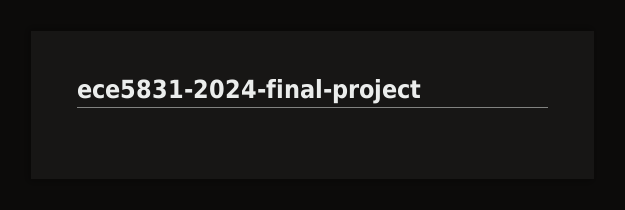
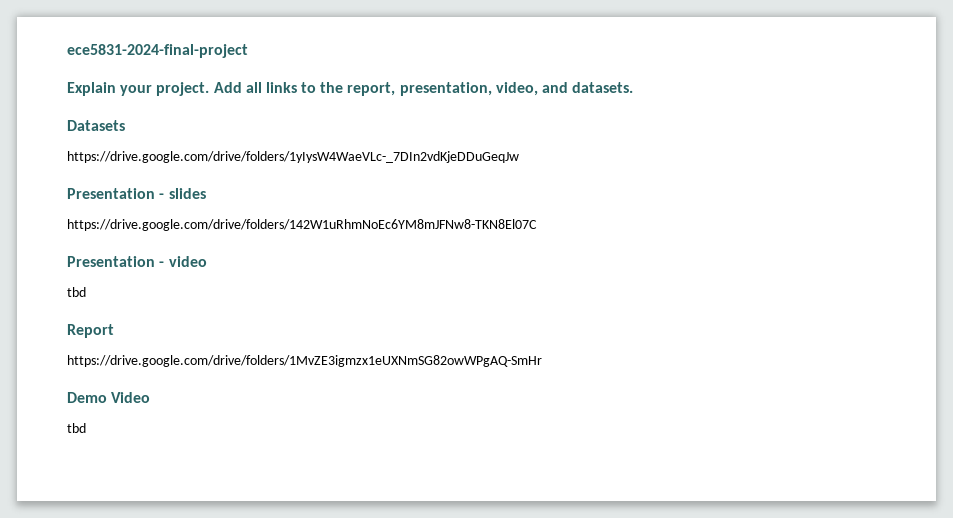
+ Explain your project. Add all links to the report, presentation, video, and datasets.
+ Datasets
+ https://drive.google.com/drive/folders/1yIysW4WaeVLc-_7DIn2vdKjeDDuGeqJw
+ Presentation - slides
+ https://drive.google.com/drive/folders/142W1uRhmNoEc6YM8mJFNw8-TKN8El07C
+ Presentation - video
+ tbd
+ Report
+ https://drive.google.com/drive/folders/1MvZE3igmzx1eUXNmSG82owWPgAQ-SmHr
+ Demo Video
+ tbd

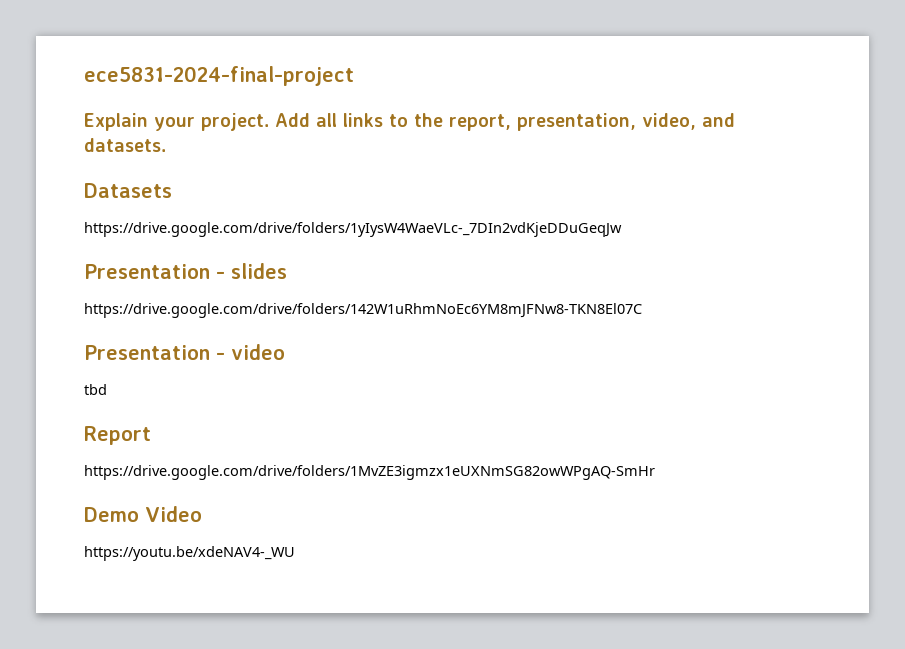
  Demo Video
- tbd
+ https://youtu.be/xdeNAV4-_WU

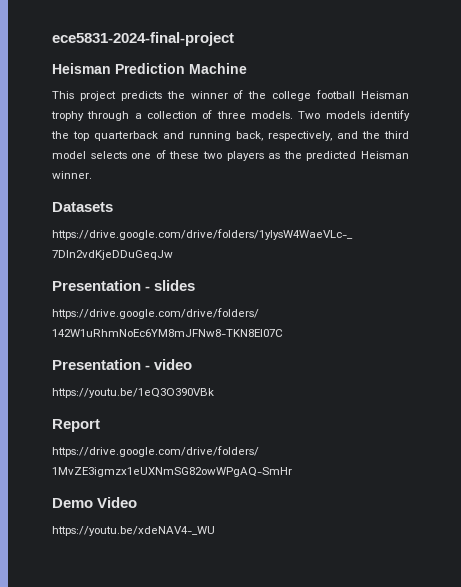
- Explain your project. Add all links to the report, presentation, video, and datasets.
+ Heisman Prediction Machine
+ This project predicts the winner of the college football Heisman trophy through a collection of three models. Two models identify the top quarterback and running back, respectively, and the third model selects one of these two players as the predicted Heisman winner.
- tbd
+ https://youtu.be/1eQ3O390VBk

